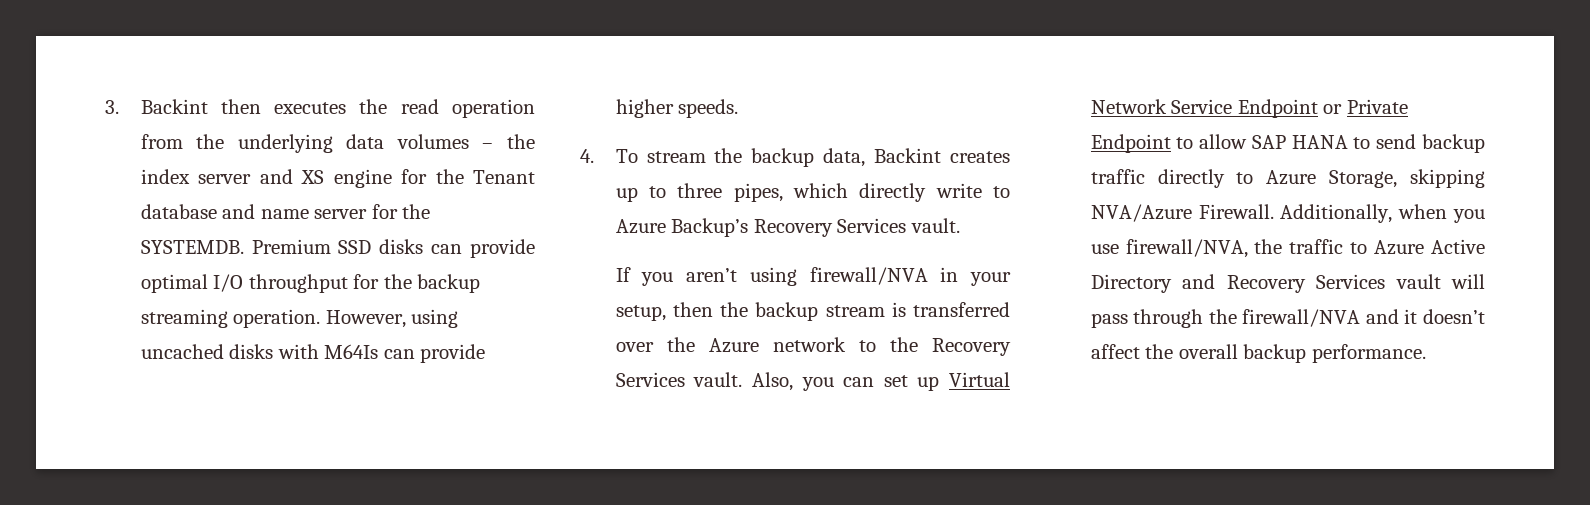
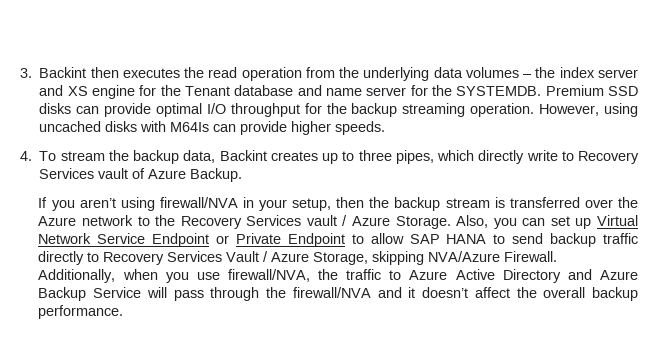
- 4. To stream the backup data, Backint creates up to three pipes, which directly write to Azure Backup’s Recovery Services vault.
+ 4. To stream the backup data, Backint creates up to three pipes, which directly write to Recovery Services vault of Azure Backup.
- If you aren’t using firewall/NVA in your setup, then the backup stream is transferred over the Azure network to the Recovery Services vault.
+ If you aren’t using firewall/NVA in your setup, then the backup stream is transferred over the Azure network to the Recovery Services vault / Azure Storage.
- Also, you can set up Virtual Network Service Endpoint or Private Endpoint to allow SAP HANA to send backup traffic directly to Azure Storage, skipping NVA/Azure Firewall.
+ Also, you can set up Virtual Network Service Endpoint or Private Endpoint to allow SAP HANA to send backup traffic directly to Recovery Services Vault / Azure Storage, skipping NVA/Azure Firewall.
- Additionally, when you use firewall/NVA, the traffic to Azure Active Directory and Recovery Services vault will pass through the firewall/NVA and it doesn’t affect the overall backup performance.
+ Additionally, when you use firewall/NVA, the traffic to Azure Active Directory and Azure Backup Service will pass through the firewall/NVA and it doesn’t affect the overall backup performance.

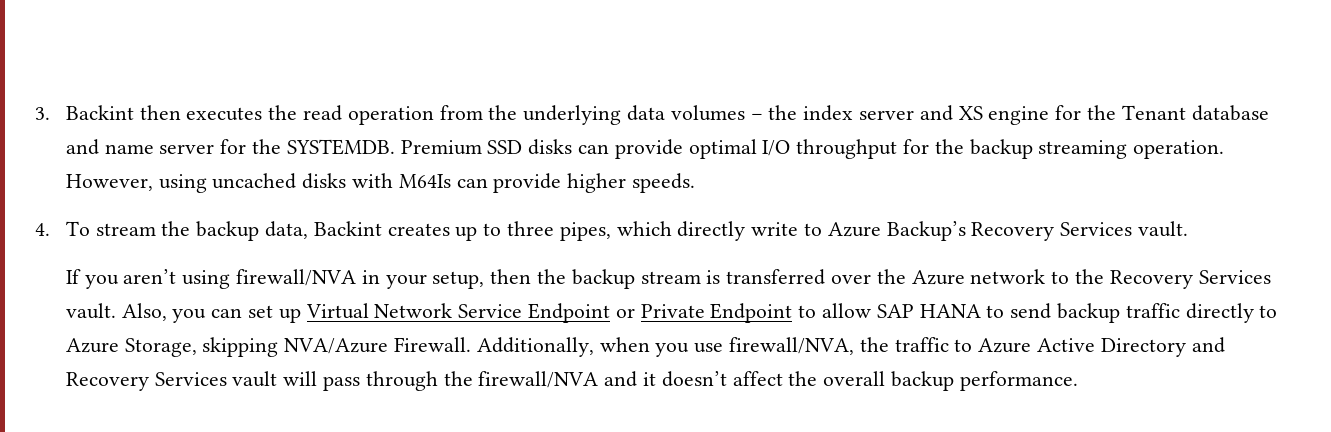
- 4. To stream the backup data, Backint creates up to three pipes, which directly write to Recovery Services vault of Azure Backup.
+ 4. To stream the backup data, Backint creates up to three pipes, which directly write to Azure Backup’s Recovery Services vault.
- If you aren’t using firewall/NVA in your setup, then the backup stream is transferred over the Azure network to the Recovery Services vault / Azure Storage.
+ If you aren’t using firewall/NVA in your setup, then the backup stream is transferred over the Azure network to the Recovery Services vault.
- Also, you can set up Virtual Network Service Endpoint or Private Endpoint to allow SAP HANA to send backup traffic directly to Recovery Services Vault / Azure Storage, skipping NVA/Azure Firewall.
+ Also, you can set up Virtual Network Service Endpoint or Private Endpoint to allow SAP HANA to send backup traffic directly to Azure Storage, skipping NVA/Azure Firewall.
- Additionally, when you use firewall/NVA, the traffic to Azure Active Directory and Azure Backup Service will pass through the firewall/NVA and it doesn’t affect the overall backup performance.
+ Additionally, when you use firewall/NVA, the traffic to Azure Active Directory and Recovery Services vault will pass through the firewall/NVA and it doesn’t affect the overall backup performance.

